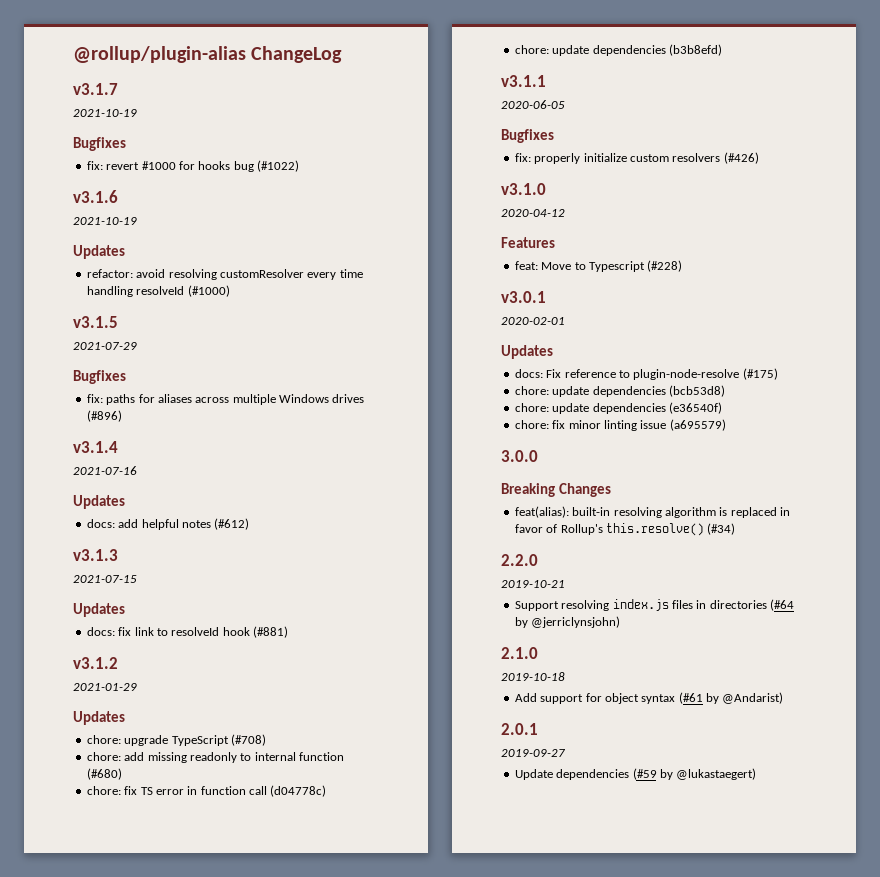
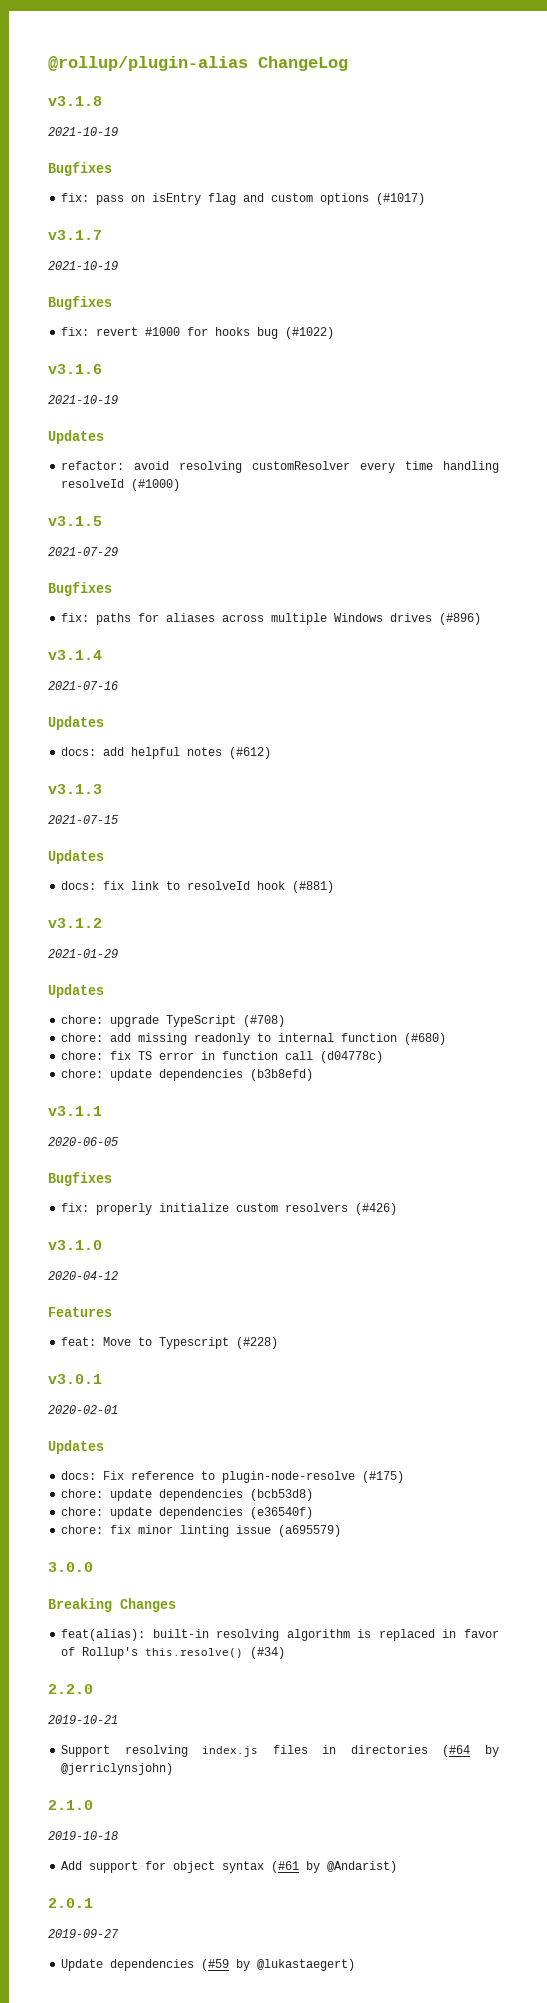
+ v3.1.8
+ 2021-10-19
+ Bugfixes
+ fix: pass on isEntry flag and custom options (#1017)

